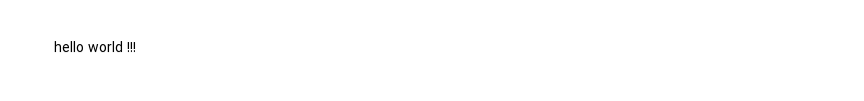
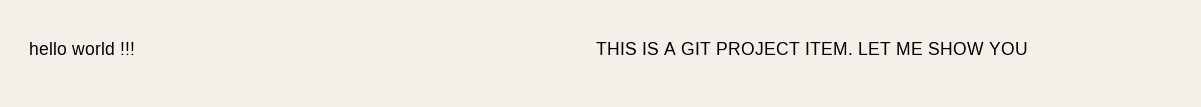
+ THIS IS A GIT PROJECT ITEM. LET ME SHOW YOU

